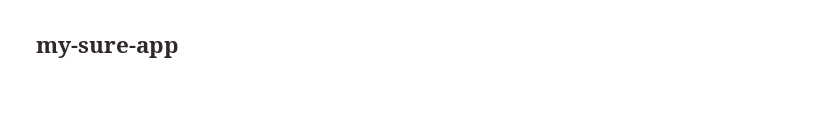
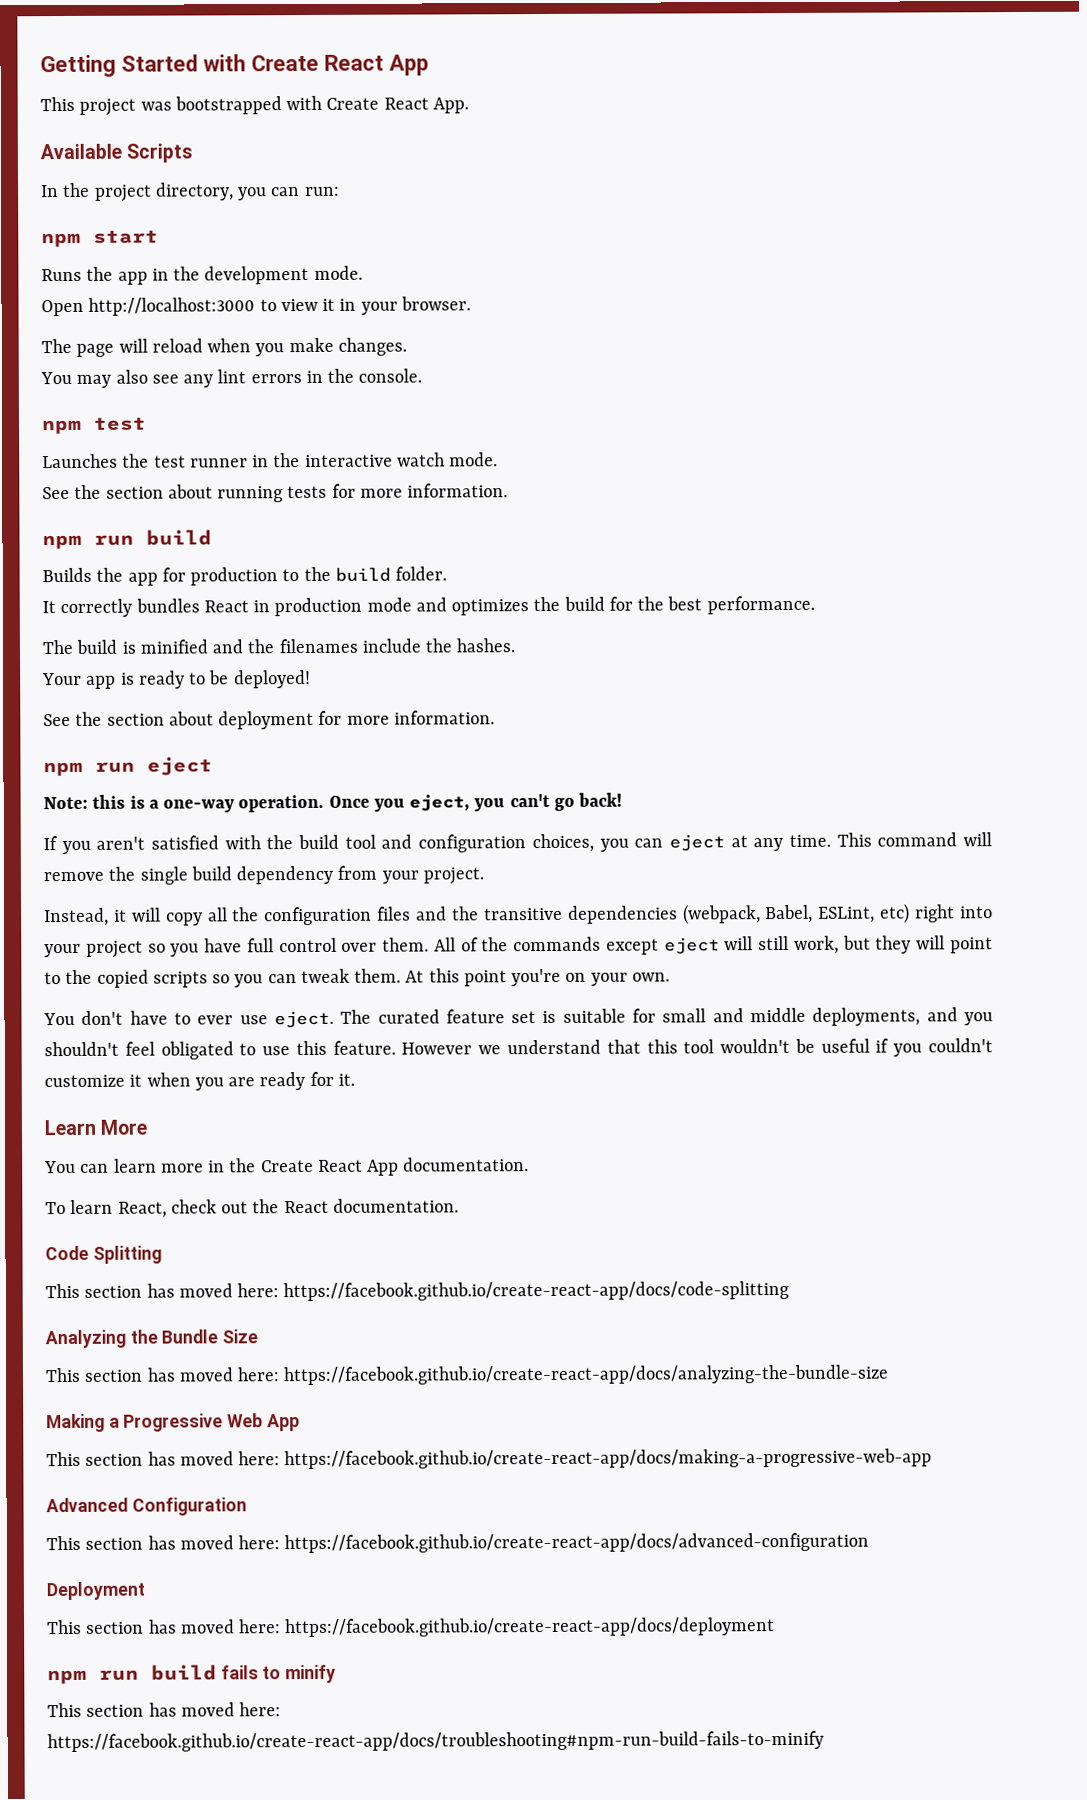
- my-sure-app
+ Getting Started with Create React App
+ This project was bootstrapped with Create React App.
+ Available Scripts
+ In the project directory, you can run:
+ npm start
+ Runs the app in the development mode.
+ Open http://localhost:3000 to view it in your browser.
+ The page will reload when you make changes.
+ You may also see any lint errors in the console.
+ npm test
+ Launches the test runner in the interactive watch mode.
+ See the section about running tests for more information.
+ npm run build
+ Builds the app for production to the build folder.
+ It correctly bundles React in production mode and optimizes the build for the best performance.
+ The build is minified and the filenames include the hashes.
+ Your app is ready to be deployed!
+ See the section about deployment for more information.
+ npm run eject
+ Note: this is a one-way operation. Once you eject, you can't go back!
+ If you aren't satisfied with the build tool and configuration choices, you can eject at any time. This command will remove the single build dependency from your project.
+ Instead, it will copy all the configuration files and the transitive dependencies (webpack, Babel, ESLint, etc) right into your project so you have full control over them. All of the commands except eject will still work, but they will point to the copied scripts so you can tweak them. At this point you're on your own.
+ You don't have to ever use eject. The curated feature set is suitable for small and middle deployments, and you shouldn't feel obligated to use this feature. However we understand that this tool wouldn't be useful if you couldn't customize it when you are ready for it.
+ Learn More
+ You can learn more in the Create React App documentation.
+ To learn React, check out the React documentation.
+ Code Splitting
+ This section has moved here: https://facebook.github.io/create-react-app/docs/code-splitting
+ Analyzing the Bundle Size
+ This section has moved here: https://facebook.github.io/create-react-app/docs/analyzing-the-bundle-size
+ Making a Progressive Web App
+ This section has moved here: https://facebook.github.io/create-react-app/docs/making-a-progressive-web-app
+ Advanced Configuration
+ This section has moved here: https://facebook.github.io/create-react-app/docs/advanced-configuration
+ Deployment
+ This section has moved here: https://facebook.github.io/create-react-app/docs/deployment
+ npm run build fails to minify
+ This section has moved here: https://facebook.github.io/create-react-app/docs/troubleshooting#npm-run-build-fails-to-minify

